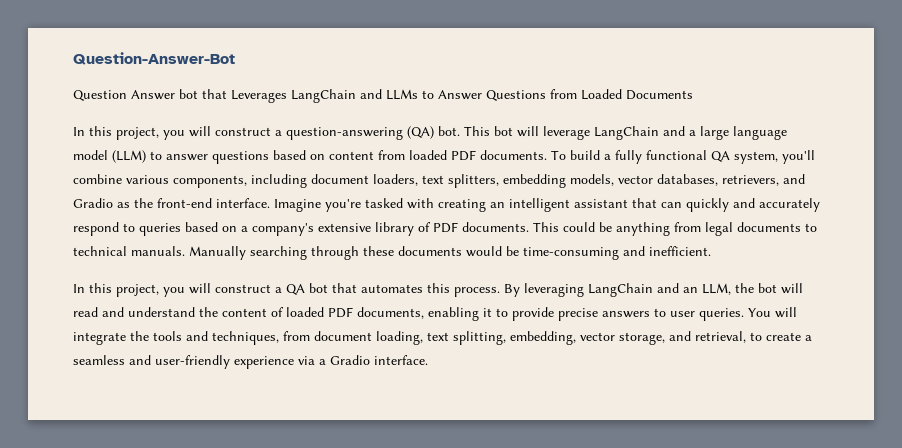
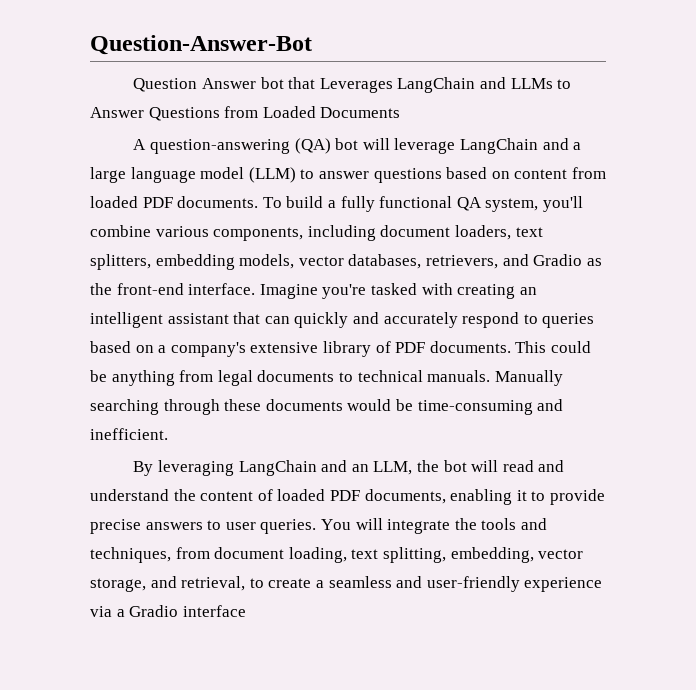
- In this project, you will construct a question-answering (QA) bot. This bot will leverage LangChain and a large language model (LLM) to answer questions based on content from loaded PDF documents.
+ A question-answering (QA) bot will leverage LangChain and a large language model (LLM) to answer questions based on content from loaded PDF documents.
- In this project, you will construct a QA bot that automates this process.
- You will integrate the tools and techniques, from document loading, text splitting, embedding, vector storage, and retrieval, to create a seamless and user-friendly experience via a Gradio interface.
+ You will integrate the tools and techniques, from document loading, text splitting, embedding, vector storage, and retrieval, to create a seamless and user-friendly experience via a Gradio interface

